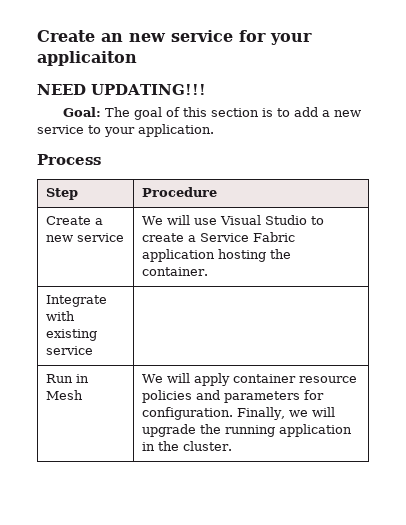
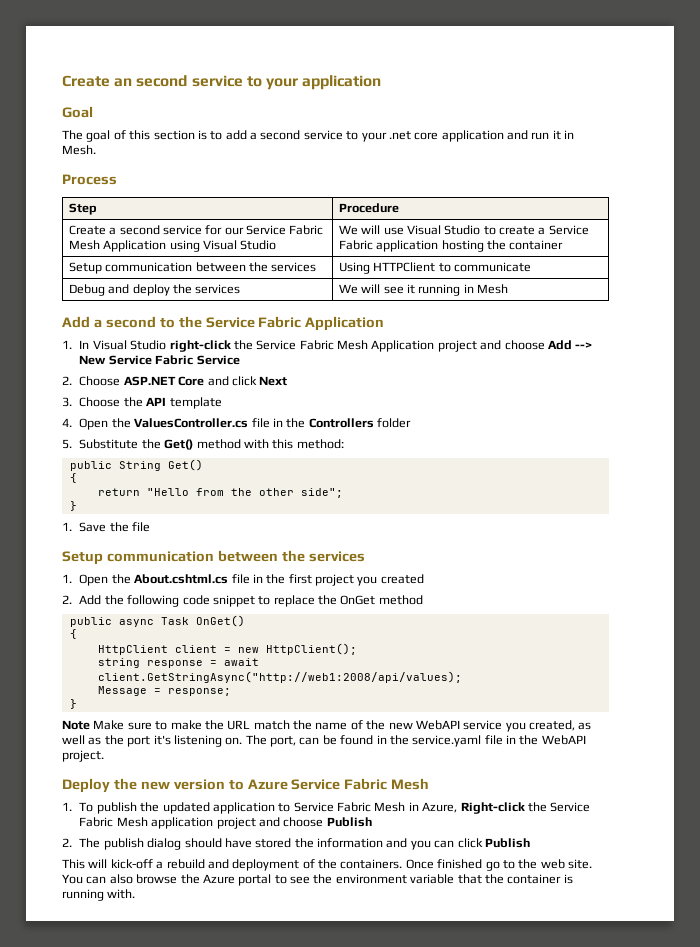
- Create an new service for your applicaiton
- NEED UPDATING!!!
- Goal: The goal of this section is to add a new service to your application.
+ Create an second service to your application
+ Goal
+ The goal of this section is to add a second service to your .net core application and run it in Mesh.
- Create a new service | We will use Visual Studio to create a Service Fabric application hosting the container.
- Integrate with existing service |
- Run in Mesh | We will apply container resource policies and parameters for configuration. Finally, we will upgrade the running application in the cluster.
+ Create a second service for our Service Fabric Mesh Application using Visual Studio | We will use Visual Studio to create a Service Fabric application hosting the container
+ Setup communication between the services | Using HTTPClient to communicate
+ Debug and deploy the services | We will see it running in Mesh
+ Add a second to the Service Fabric Application
+ 1. In Visual Studio right-click the Service Fabric Mesh Application project and choose Add --> New Service Fabric Service
+ 2. Choose ASP.NET Core and click Next
+ 3. Choose the API template
+ 4. Open the ValuesController.cs file in the Controllers folder
+ 5. Substitute the Get() method with this method:
+ public String Get()
+ {
+ return "Hello from the other side";
+ }
+ 1. Save the file
+ Setup communication between the services
+ 1. Open the About.cshtml.cs file in the first project you created
+ 2. Add the following code snippet to replace the OnGet method
+ public async Task OnGet()
+ {
+ HttpClient client = new HttpClient();
+ string response = await client.GetStringAsync("http://web1:2008/api/values);
+ Message = response;
+ }
+ Note Make sure to make the URL match the name of the new WebAPI service you created, as well as the port it's listening on. The port, can be found in the service.yaml file in the WebAPI project.
+ Deploy the new version to Azure Service Fabric Mesh
+ 1. To publish the updated application to Service Fabric Mesh in Azure, Right-click the Service Fabric Mesh application project and choose Publish
+ 2. The publish dialog should have stored the information and you can click Publish
+ This will kick-off a rebuild and deployment of the containers. Once finished go to the web site. You can also browse the Azure portal to see the environment variable that the container is running with.

